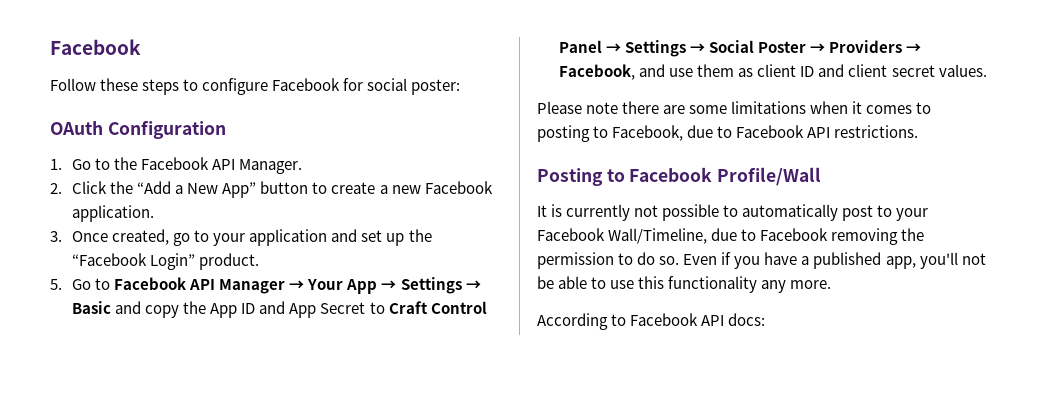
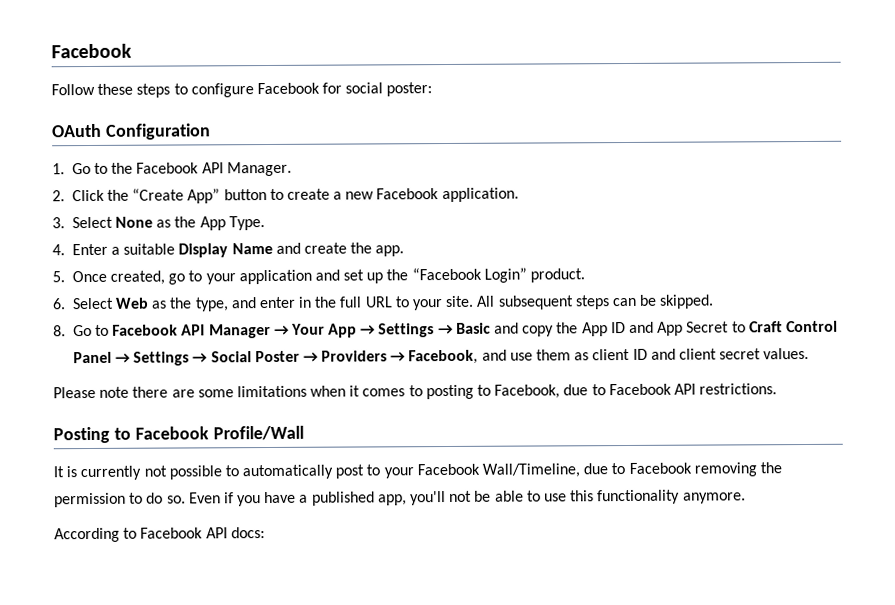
- 2. Click the “Add a New App” button to create a new Facebook application.
+ 2. Click the “Create App” button to create a new Facebook application.
- 3. Once created, go to your application and set up the “Facebook Login” product.
+ 3. Select None as the App Type.
+ 4. Enter a suitable Display Name and create the app.
+ 5. Once created, go to your application and set up the “Facebook Login” product.
- 5. Go to Facebook API Manager → Your App → Settings → Basic and copy the App ID and App Secret to Craft Control Panel → Settings → Social Poster → Providers → Facebook, and use them as client ID and client secret values.
+ 6. Select Web as the type, and enter in the full URL to your site. All subsequent steps can be skipped.
+ 8. Go to Facebook API Manager → Your App → Settings → Basic and copy the App ID and App Secret to Craft Control Panel → Settings → Social Poster → Providers → Facebook, and use them as client ID and client secret values.
- Even if you have a published app, you'll not be able to use this functionality any more.
+ Even if you have a published app, you'll not be able to use this functionality anymore.

